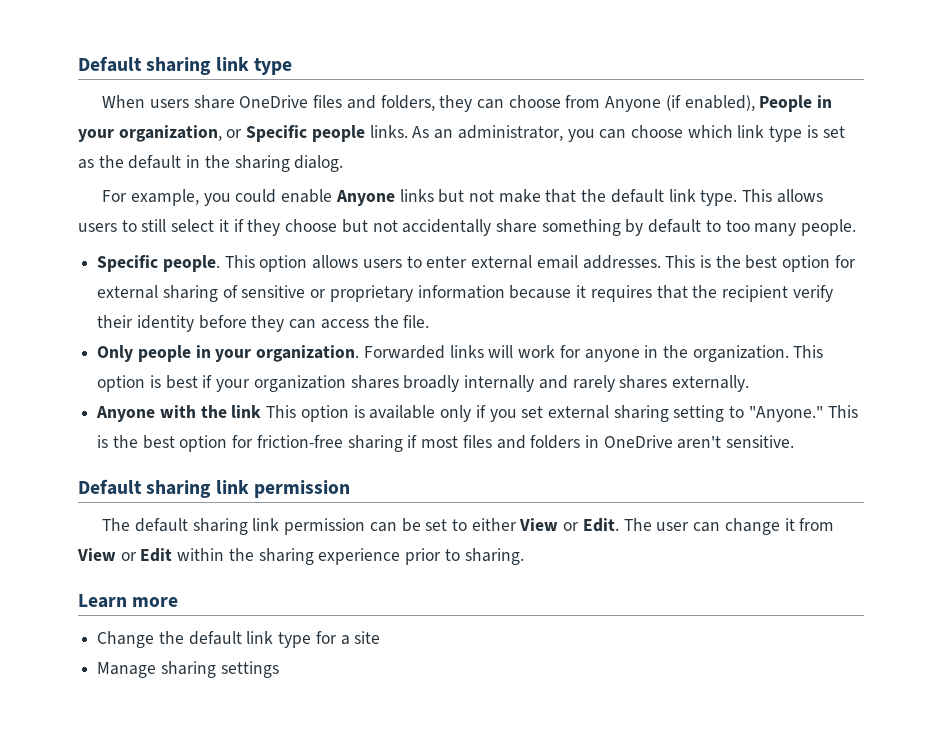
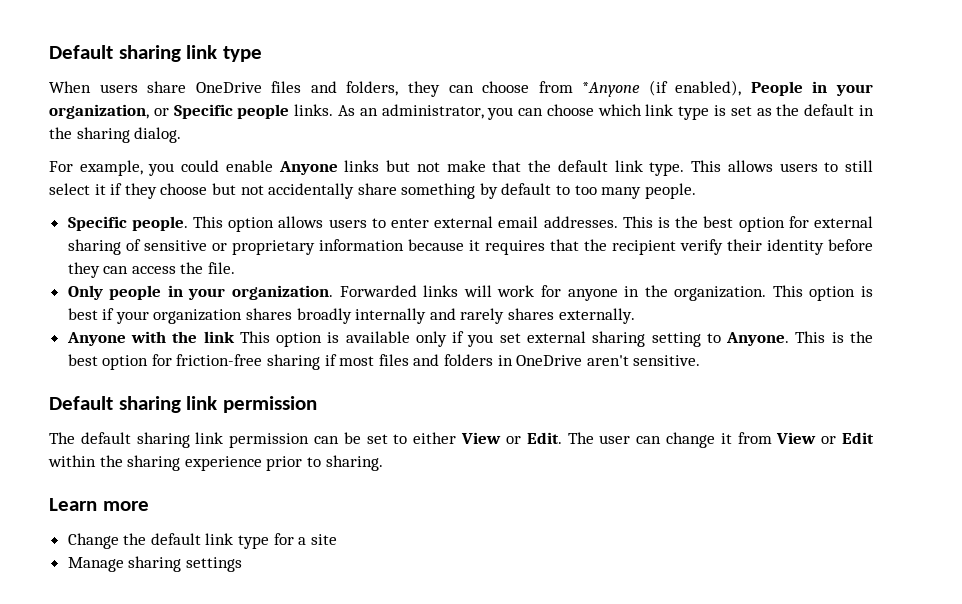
- When users share OneDrive files and folders, they can choose from Anyone (if enabled), People in your organization, or Specific people links.
+ When users share OneDrive files and folders, they can choose from *Anyone (if enabled), People in your organization, or Specific people links.
- Anyone with the link This option is available only if you set external sharing setting to "Anyone."
+ Anyone with the link This option is available only if you set external sharing setting to Anyone.

